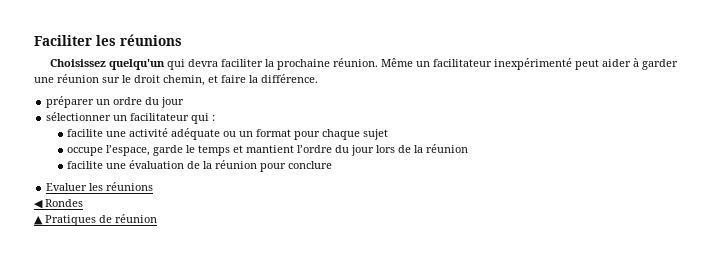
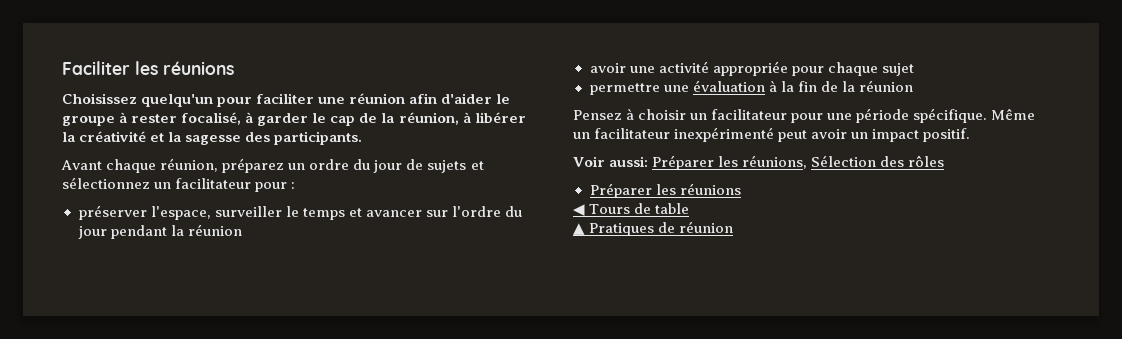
- Choisissez quelqu'un qui devra faciliter la prochaine réunion.
+ Choisissez quelqu'un pour faciliter une réunion afin d'aider le groupe à rester focalisé, à garder le cap de la réunion, à libérer la créativité et la sagesse des participants.
+ Avant chaque réunion, préparez un ordre du jour de sujets et sélectionnez un facilitateur pour :
+ préserver l'espace, surveiller le temps et avancer sur l'ordre du jour pendant la réunion
+ avoir une activité appropriée pour chaque sujet
+ permettre une évaluation à la fin de la réunion
+ Pensez à choisir un facilitateur pour une période spécifique.
- Même un facilitateur inexpérimenté peut aider à garder une réunion sur le droit chemin, et faire la différence.
- préparer un ordre du jour
- sélectionner un facilitateur qui :
- facilite une activité adéquate ou un format pour chaque sujet
- occupe l’espace, garde le temps et mantient l’ordre du jour lors de la réunion
- facilite une évaluation de la réunion pour conclure
- Evaluer les réunions
+ Même un facilitateur inexpérimenté peut avoir un impact positif.
+ Voir aussi: Préparer les réunions, Sélection des rôles
+ Préparer les réunions
- ◀ Rondes
+ ◀ Tours de table

